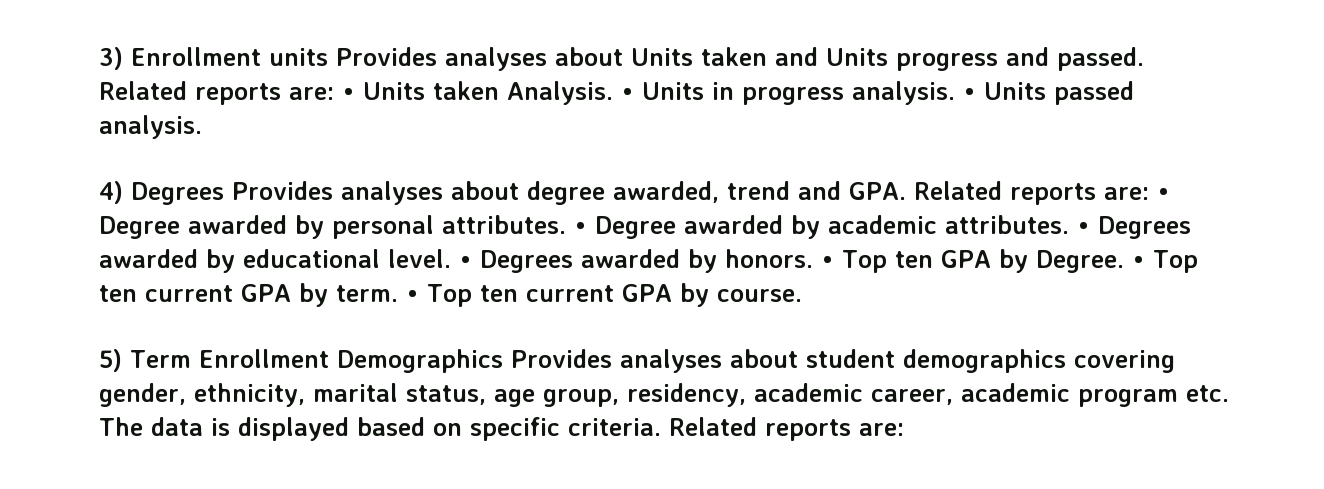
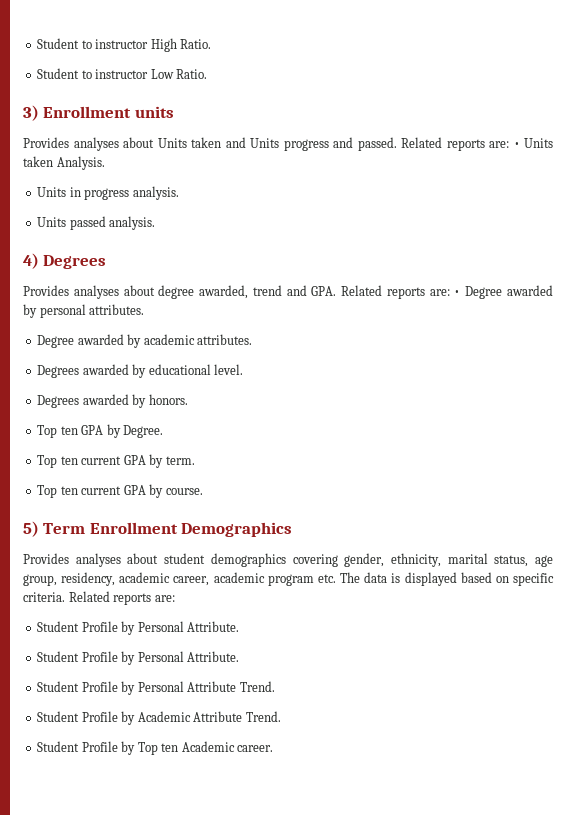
+ Student to instructor High Ratio.
+ Student to instructor Low Ratio.
- 3) Enrollment units Provides analyses about Units taken and Units progress and passed.
+ 3) Enrollment units
+ Provides analyses about Units taken and Units progress and passed.
- Related reports are: • Units taken Analysis. • Units in progress analysis. • Units passed analysis.
+ Related reports are: • Units taken Analysis.
+ Units in progress analysis.
+ Units passed analysis.
- 4) Degrees Provides analyses about degree awarded, trend and GPA. Related reports are: • Degree awarded by personal attributes. • Degree awarded by academic attributes. • Degrees awarded by educational level. • Degrees awarded by honors. • Top ten GPA by Degree. • Top ten current GPA by term. • Top ten current GPA by course.
+ 4) Degrees
+ Provides analyses about degree awarded, trend and GPA. Related reports are: • Degree awarded by personal attributes.
+ Degree awarded by academic attributes.
+ Degrees awarded by educational level.
+ Degrees awarded by honors.
+ Top ten GPA by Degree.
+ Top ten current GPA by term.
+ Top ten current GPA by course.
- 5) Term Enrollment Demographics Provides analyses about student demographics covering gender, ethnicity, marital status, age group, residency, academic career, academic program etc. The data is displayed based on specific criteria. Related reports are:
+ 5) Term Enrollment Demographics
+ Provides analyses about student demographics covering gender, ethnicity, marital status, age group, residency, academic career, academic program etc. The data is displayed based on specific criteria. Related reports are:
+ Student Profile by Personal Attribute.
+ Student Profile by Personal Attribute.
+ Student Profile by Personal Attribute Trend.
+ Student Profile by Academic Attribute Trend.
+ Student Profile by Top ten Academic career.

